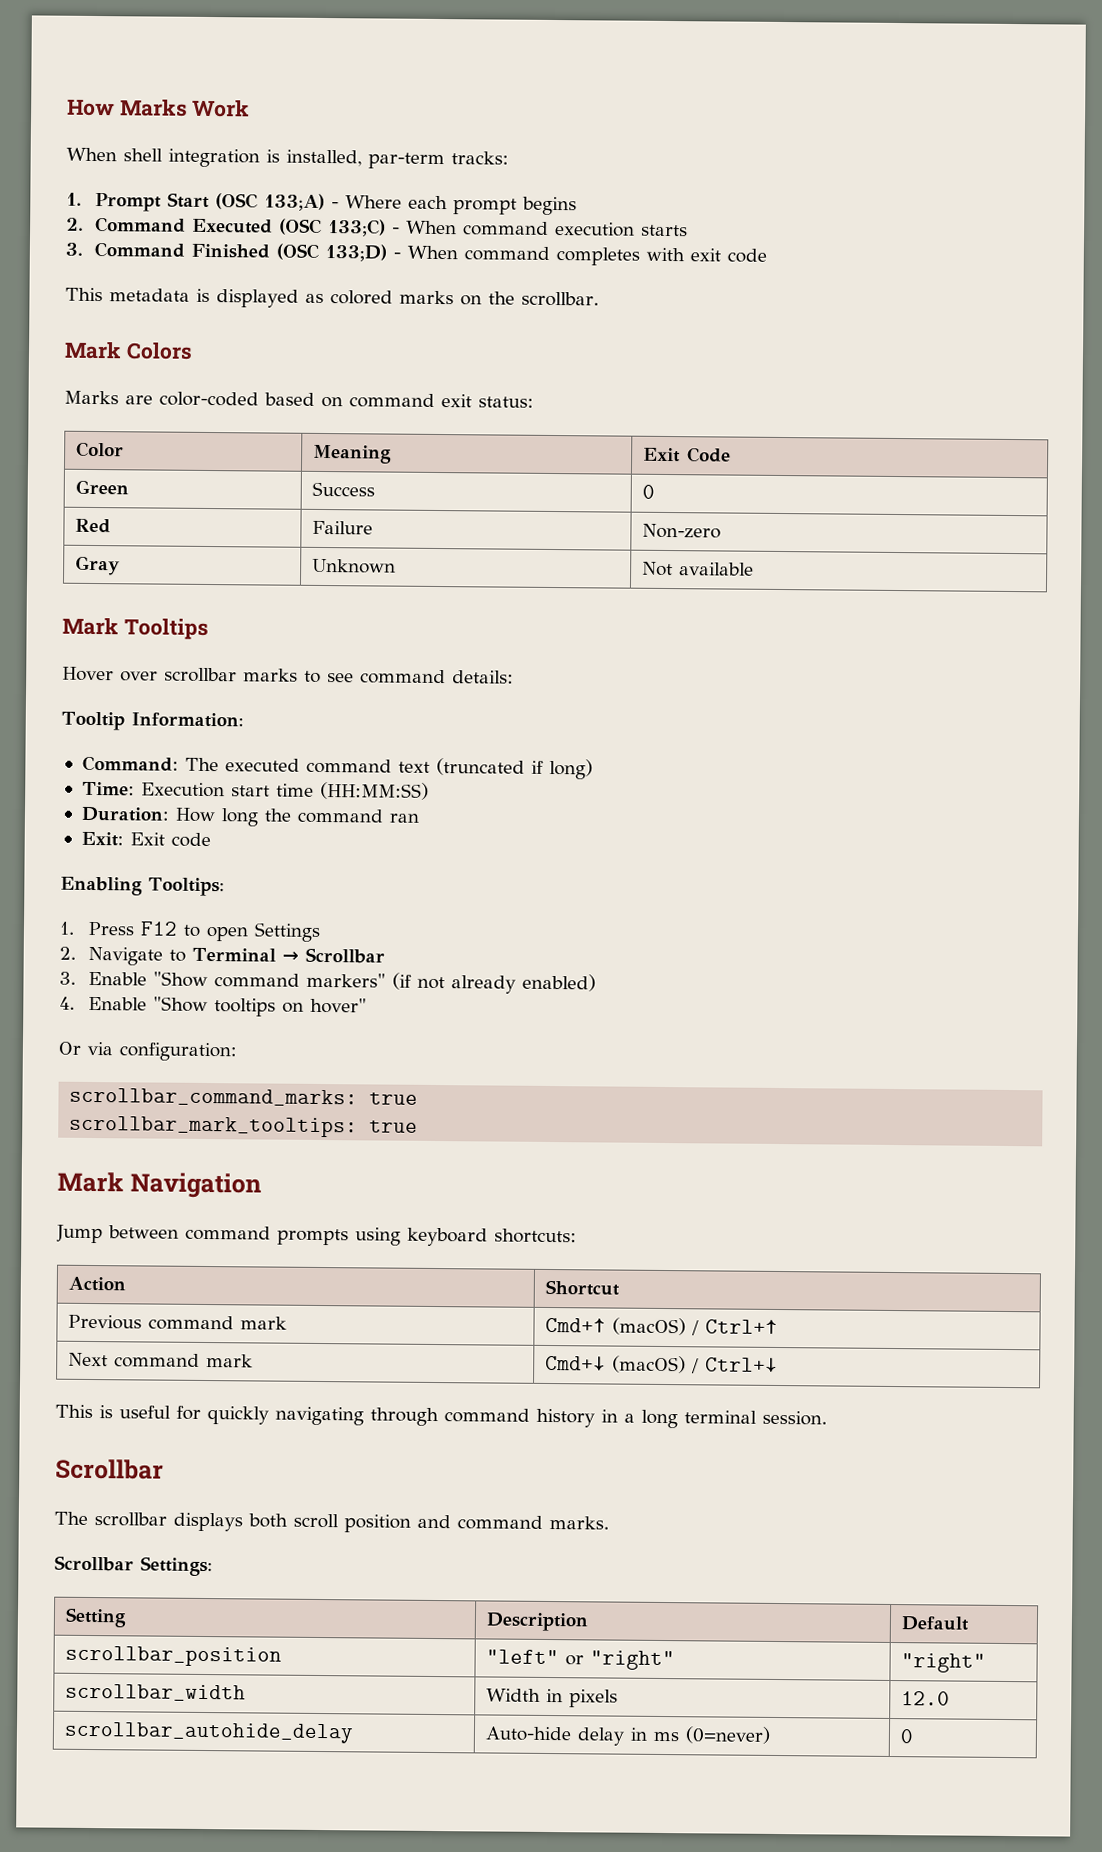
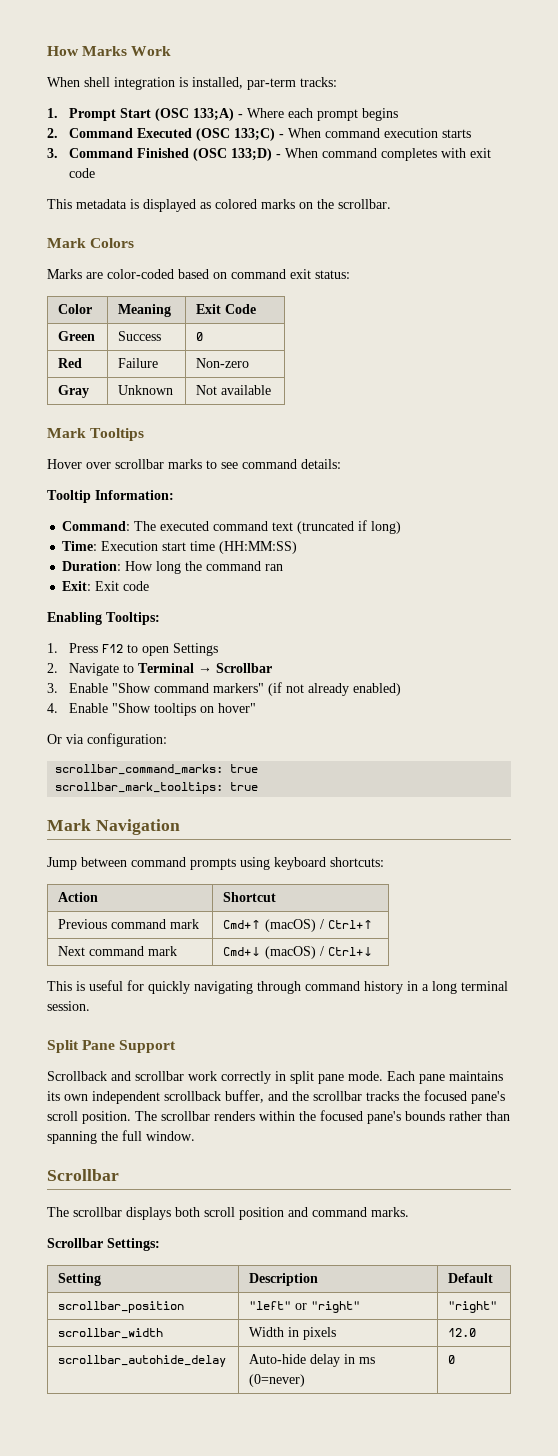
+ Split Pane Support
+ Scrollback and scrollbar work correctly in split pane mode. Each pane maintains its own independent scrollback buffer, and the scrollbar tracks the focused pane's scroll position. The scrollbar renders within the focused pane's bounds rather than spanning the full window.

